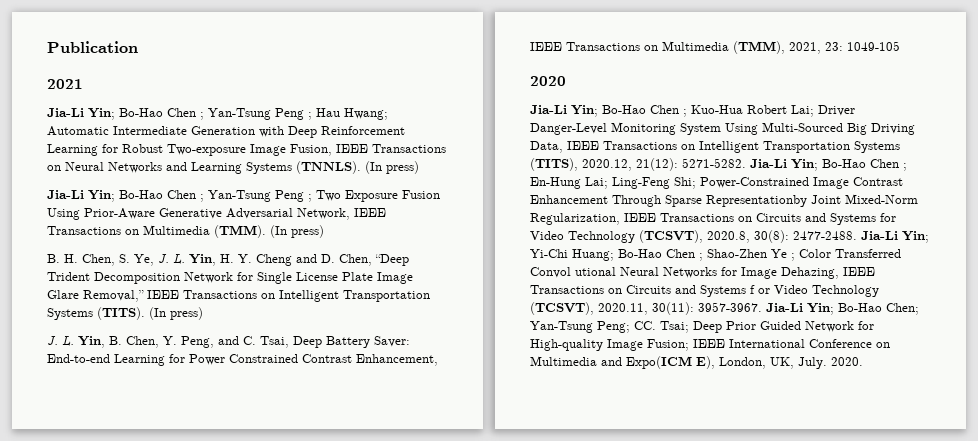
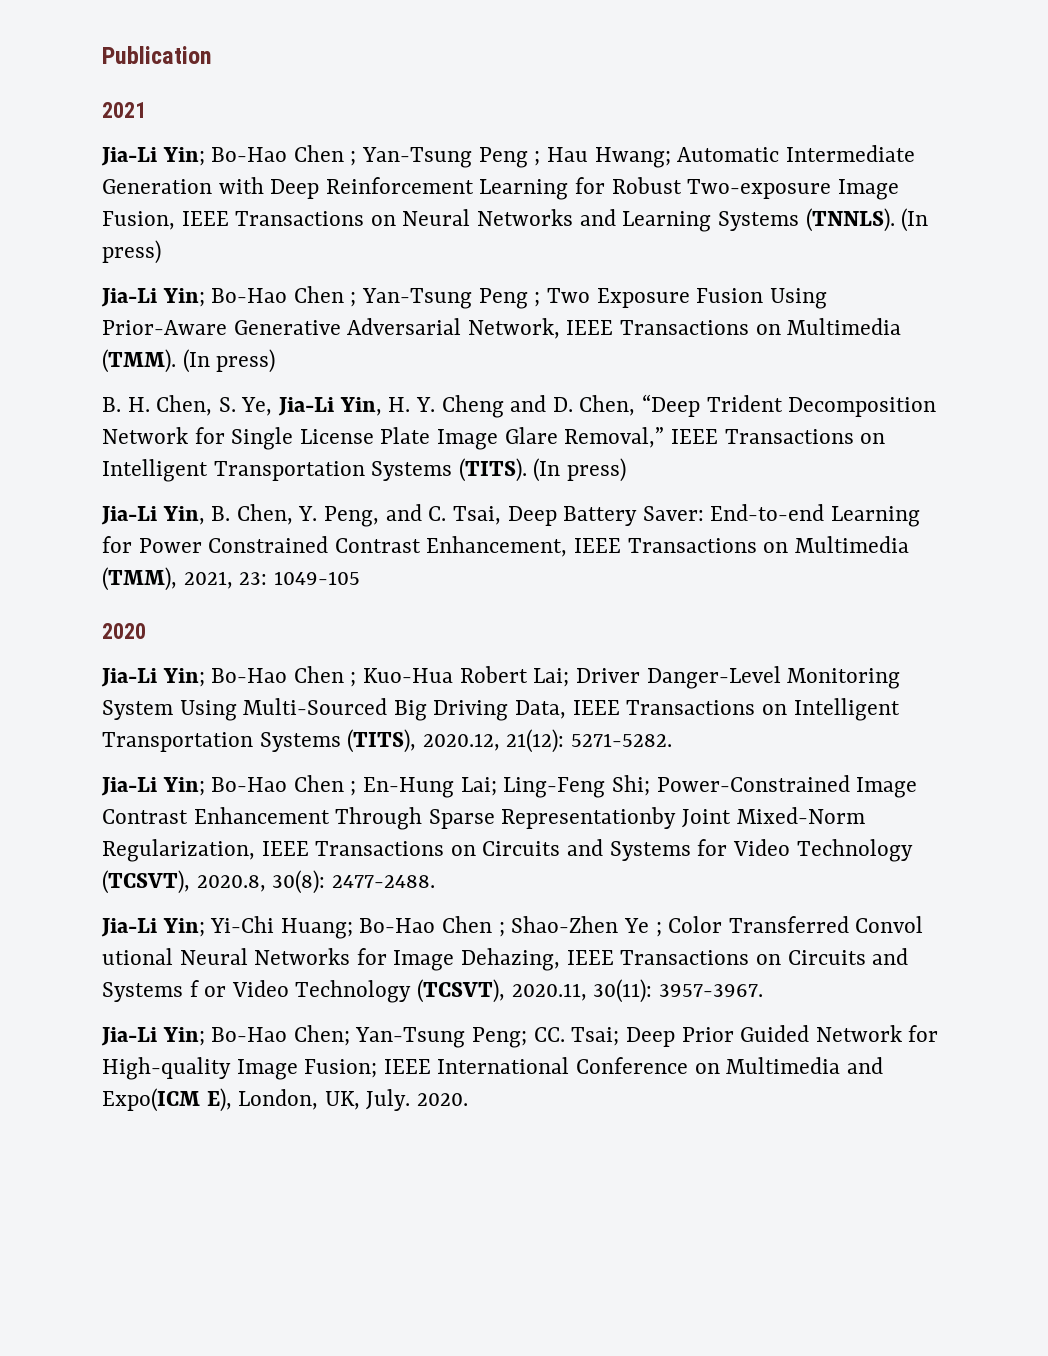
- B. H. Chen, S. Ye, J. L. Yin, H. Y. Cheng and D. Chen, “Deep Trident Decomposition Network for Single License Plate Image Glare Removal,” IEEE Transactions on Intelligent Transportation Systems (TITS).
+ B. H. Chen, S. Ye, Jia-Li Yin, H. Y. Cheng and D. Chen, “Deep Trident Decomposition Network for Single License Plate Image Glare Removal,” IEEE Transactions on Intelligent Transportation Systems (TITS).
- J. L. Yin, B. Chen, Y. Peng, and C. Tsai, Deep Battery Saver: End-to-end Learning for Power Constrained Contrast Enhancement, IEEE Transactions on Multimedia (TMM), 2021, 23: 1049-105
+ Jia-Li Yin, B. Chen, Y. Peng, and C. Tsai, Deep Battery Saver: End-to-end Learning for Power Constrained Contrast Enhancement, IEEE Transactions on Multimedia (TMM), 2021, 23: 1049-105
- 5271-5282. Jia-Li Yin;
+ 5271-5282.
+ Jia-Li Yin;
- 2477-2488. Jia-Li Yin;
+ 2477-2488.
+ Jia-Li Yin;
- 3957-3967. Jia-Li Yin;
+ 3957-3967.
+ Jia-Li Yin;

